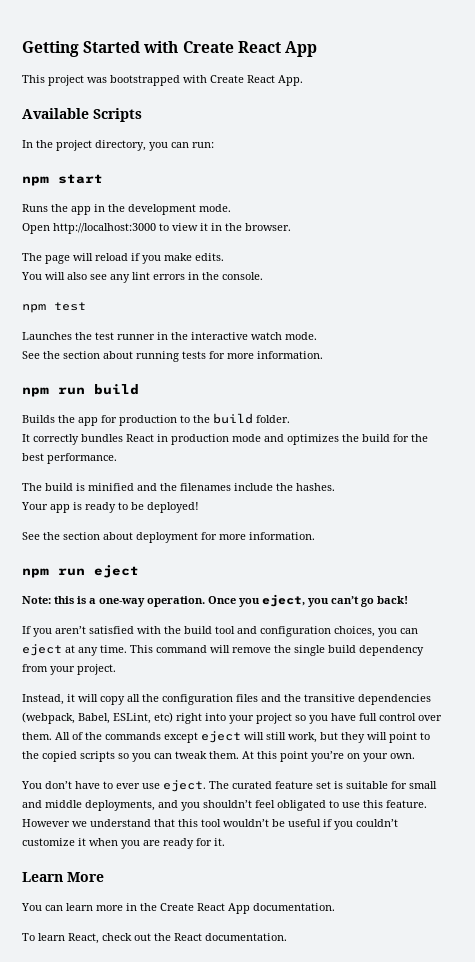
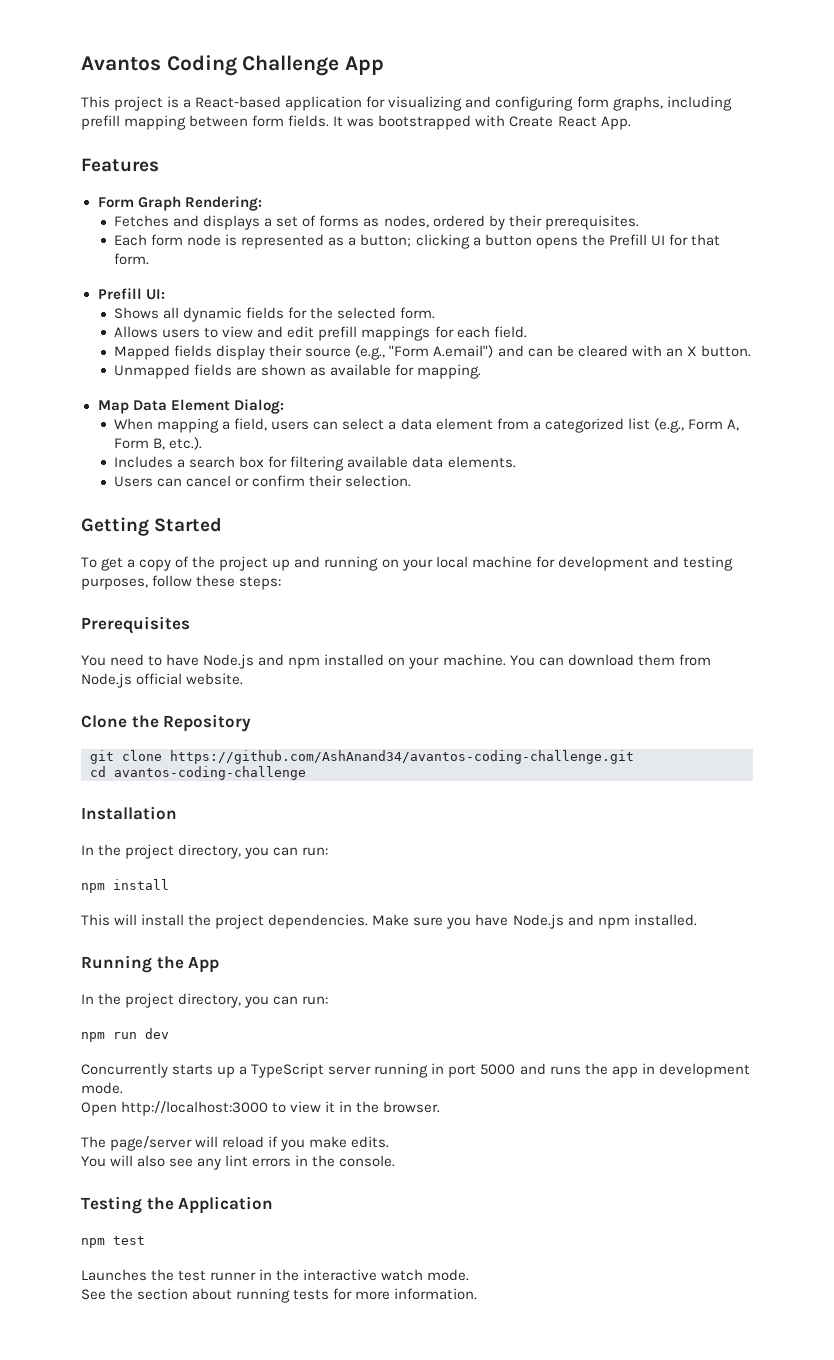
- Getting Started with Create React App
- This project was bootstrapped with Create React App.
+ Avantos Coding Challenge App
+ This project is a React-based application for visualizing and configuring form graphs, including prefill mapping between form fields. It was bootstrapped with Create React App.
- Available Scripts
+ Features
+ Form Graph Rendering:
+ Fetches and displays a set of forms as nodes, ordered by their prerequisites.
+ Each form node is represented as a button; clicking a button opens the Prefill UI for that form.
+ Prefill UI:
+ Shows all dynamic fields for the selected form.
+ Allows users to view and edit prefill mappings for each field.
+ Mapped fields display their source (e.g., "Form A.email") and can be cleared with an X button.
+ Unmapped fields are shown as available for mapping.
+ Map Data Element Dialog:
+ When mapping a field, users can select a data element from a categorized list (e.g., Form A, Form B, etc.).
+ Includes a search box for filtering available data elements.
+ Users can cancel or confirm their selection.
+ Getting Started
+ To get a copy of the project up and running on your local machine for development and testing purposes, follow these steps:
+ Prerequisites
+ You need to have Node.js and npm installed on your machine. You can download them from Node.js official website.
+ Clone the Repository
+ git clone https://github.com/AshAnand34/avantos-coding-challenge.git
+ cd avantos-coding-challenge
+ Installation
  In the project directory, you can run:
- npm start
- Runs the app in the development mode.
+ npm install
+ This will install the project dependencies. Make sure you have Node.js and npm installed.
+ Running the App
+ In the project directory, you can run:
+ npm run dev
+ Concurrently starts up a TypeScript server running in port 5000 and runs the app in development mode.
- The page will reload if you make edits.
+ The page/server will reload if you make edits.
+ Testing the Application
- npm run build
- Builds the app for production to the build folder.
- It correctly bundles React in production mode and optimizes the build for the best performance.
- The build is minified and the filenames include the hashes.
- Your app is ready to be deployed!
- See the section about deployment for more information.
- npm run eject
- Note: this is a one-way operation. Once you eject, you can’t go back!
- If you aren’t satisfied with the build tool and configuration choices, you can eject at any time. This command will remove the single build dependency from your project.
- Instead, it will copy all the configuration files and the transitive dependencies (webpack, Babel, ESLint, etc) right into your project so you have full control over them. All of the commands except eject will still work, but they will point to the copied scripts so you can tweak them. At this point you’re on your own.
- You don’t have to ever use eject. The curated feature set is suitable for small and middle deployments, and you shouldn’t feel obligated to use this feature. However we understand that this tool wouldn’t be useful if you couldn’t customize it when you are ready for it.
- Learn More
- You can learn more in the Create React App documentation.
- To learn React, check out the React documentation.

